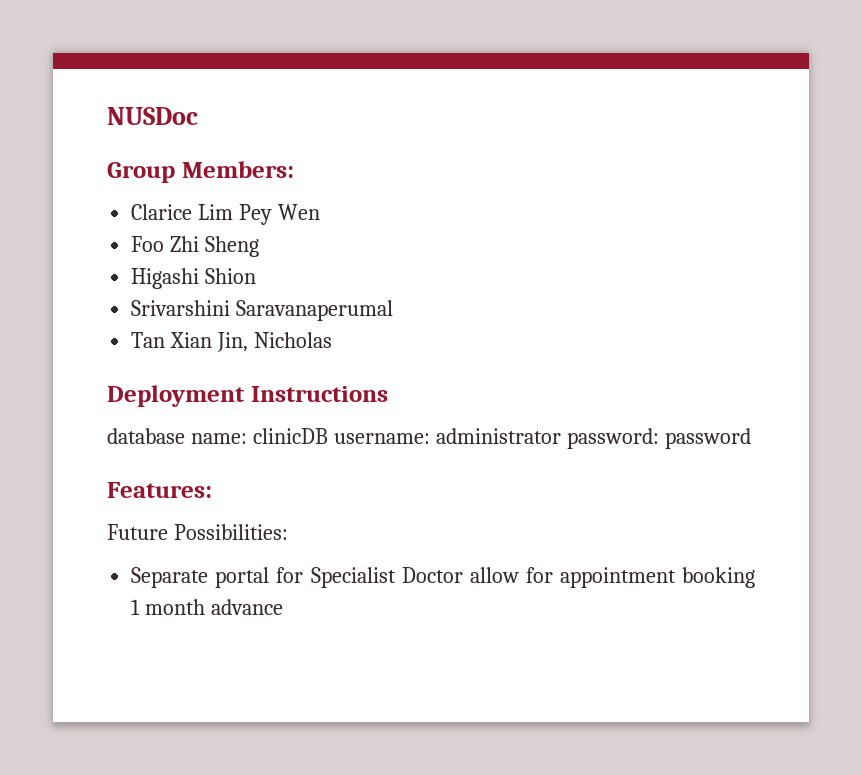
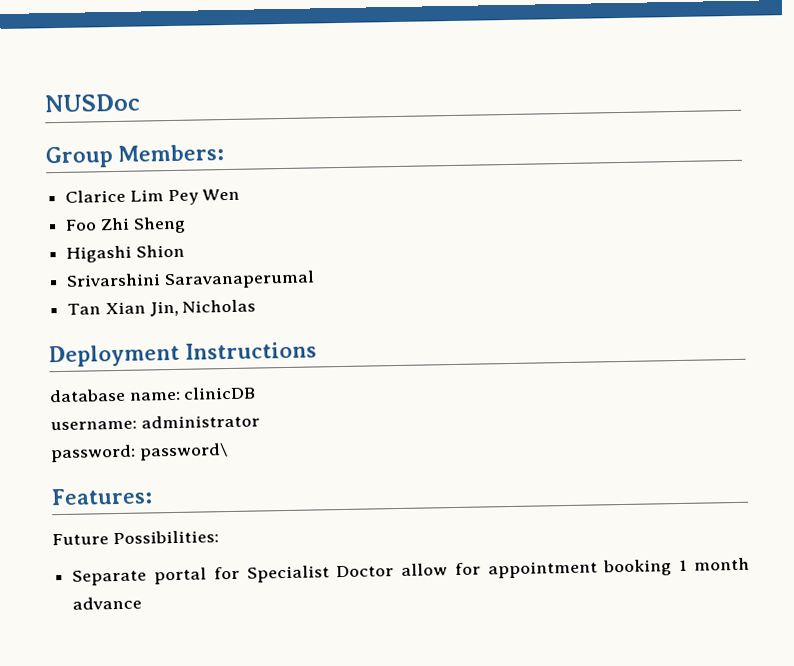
- database name: clinicDB username: administrator password: password
+ database name: clinicDB
+ username: administrator
+ password: password\

